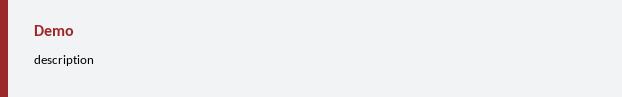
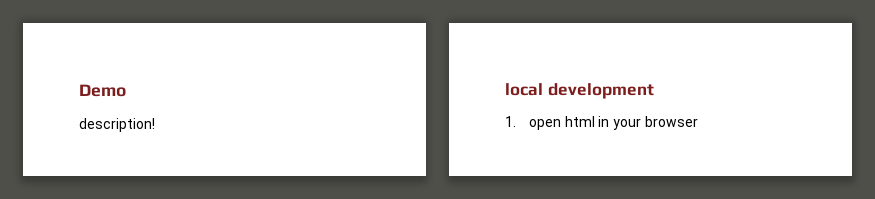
- description
+ description!
+ local development
+ 1. open html in your browser

